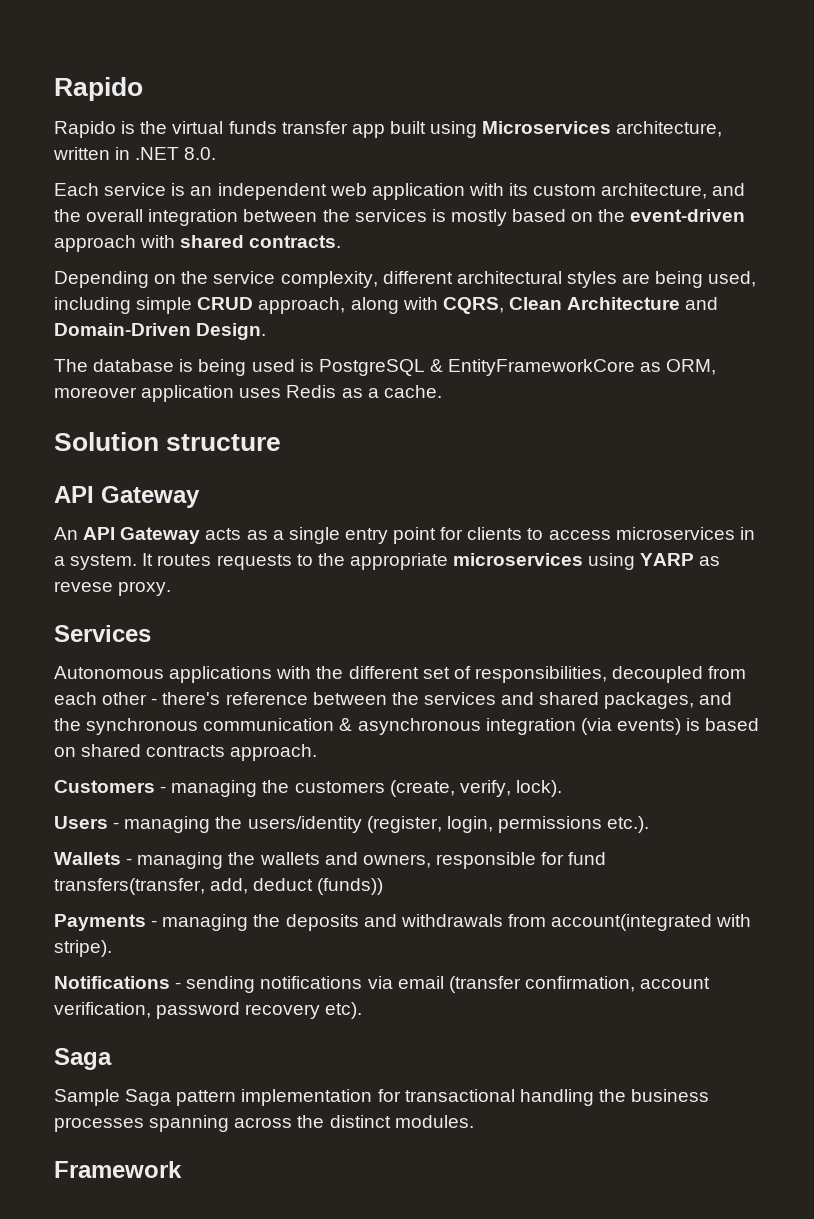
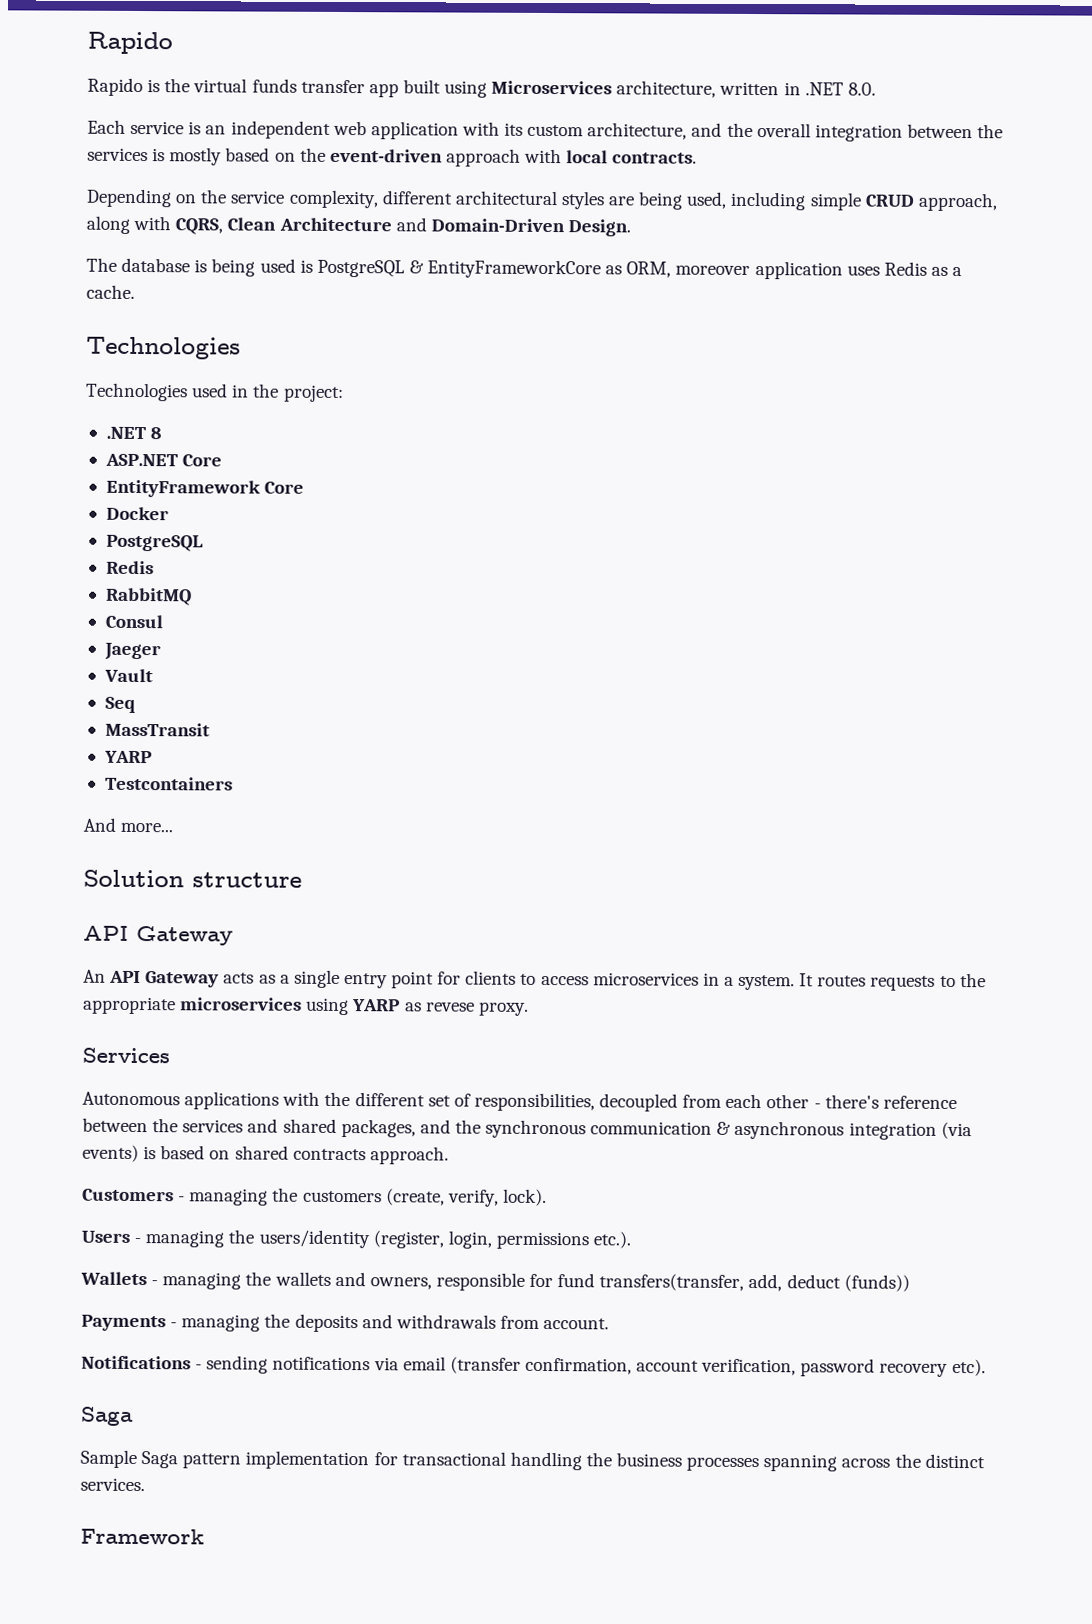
- Each service is an independent web application with its custom architecture, and the overall integration between the services is mostly based on the event-driven approach with shared contracts.
+ Each service is an independent web application with its custom architecture, and the overall integration between the services is mostly based on the event-driven approach with local contracts.
  The database is being used is PostgreSQL & EntityFrameworkCore as ORM, moreover application uses Redis as a cache.
+ Technologies
+ Technologies used in the project:
+ .NET 8
+ ASP.NET Core
+ EntityFramework Core
+ Docker
+ PostgreSQL
+ Redis
+ RabbitMQ
+ Consul
+ Jaeger
+ Vault
+ Seq
+ MassTransit
+ YARP
+ Testcontainers
+ And more...
- Payments - managing the deposits and withdrawals from account(integrated with stripe).
+ Payments - managing the deposits and withdrawals from account.
- Sample Saga pattern implementation for transactional handling the business processes spanning across the distinct modules.
+ Sample Saga pattern implementation for transactional handling the business processes spanning across the distinct services.

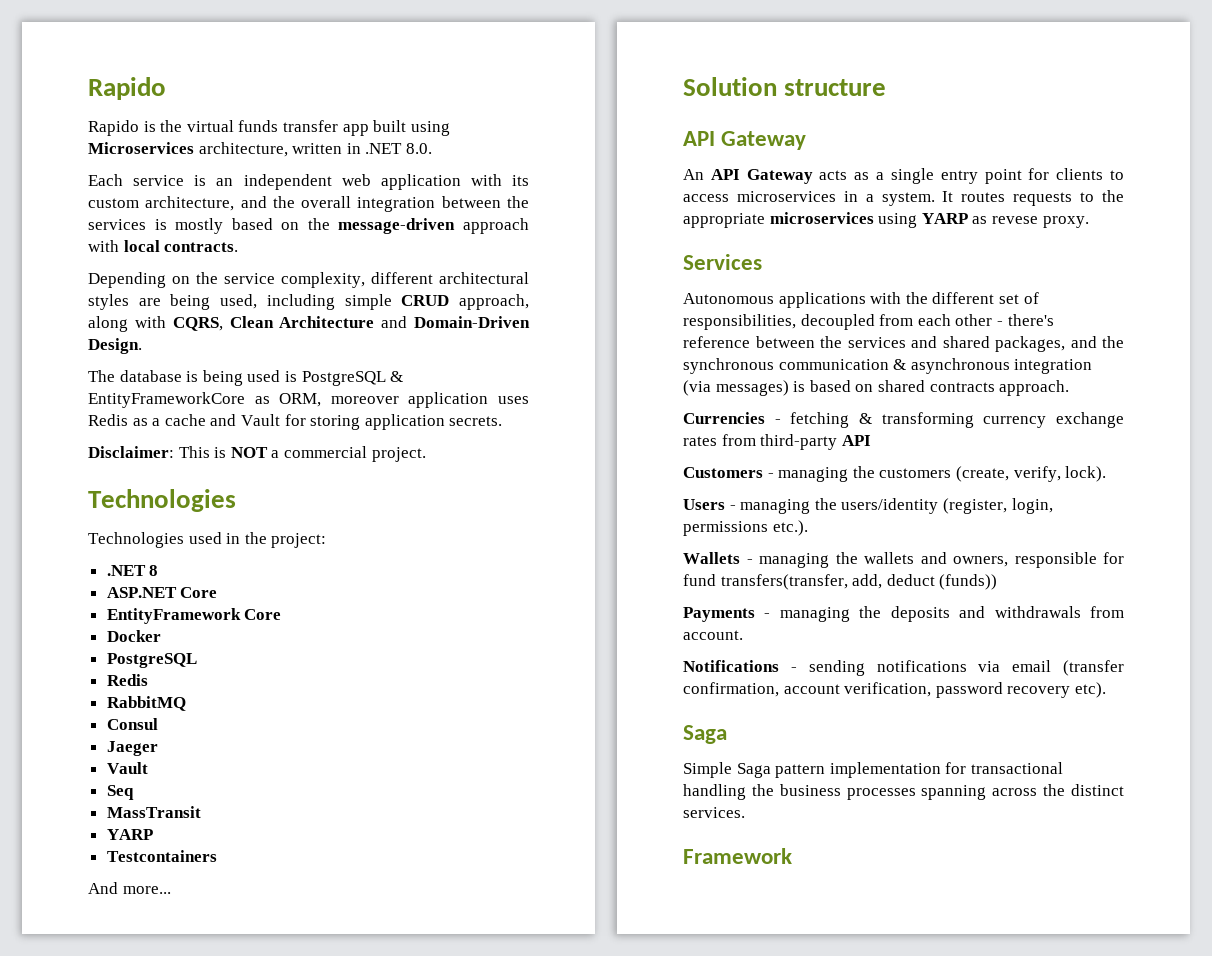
- Each service is an independent web application with its custom architecture, and the overall integration between the services is mostly based on the event-driven approach with local contracts.
+ Each service is an independent web application with its custom architecture, and the overall integration between the services is mostly based on the message-driven approach with local contracts.
- The database is being used is PostgreSQL & EntityFrameworkCore as ORM, moreover application uses Redis as a cache.
+ The database is being used is PostgreSQL & EntityFrameworkCore as ORM, moreover application uses Redis as a cache and Vault for storing application secrets.
+ Disclaimer: This is NOT a commercial project.
- Autonomous applications with the different set of responsibilities, decoupled from each other - there's reference between the services and shared packages, and the synchronous communication & asynchronous integration (via events) is based on shared contracts approach.
+ Autonomous applications with the different set of responsibilities, decoupled from each other - there's reference between the services and shared packages, and the synchronous communication & asynchronous integration (via messages) is based on shared contracts approach.
+ Currencies - fetching & transforming currency exchange rates from third-party API
- Sample Saga pattern implementation for transactional handling the business processes spanning across the distinct services.
+ Simple Saga pattern implementation for transactional handling the business processes spanning across the distinct services.

